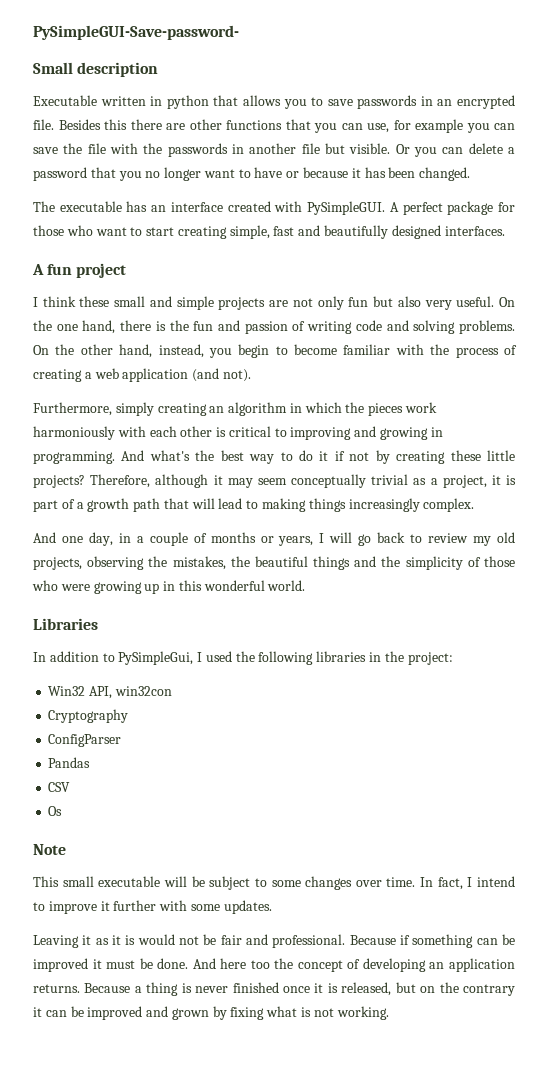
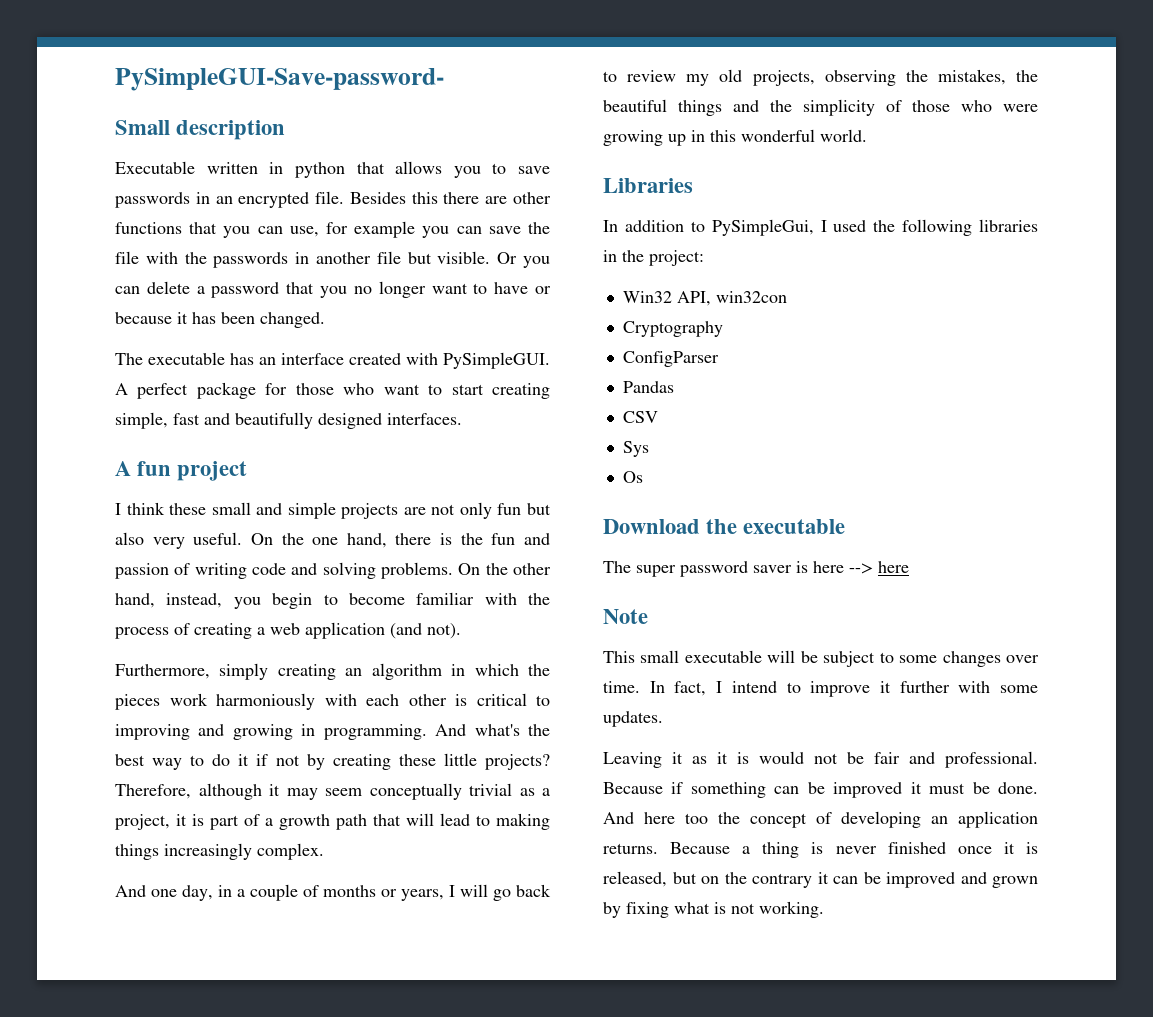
+ Sys
+ Download the executable
+ The super password saver is here --> here

